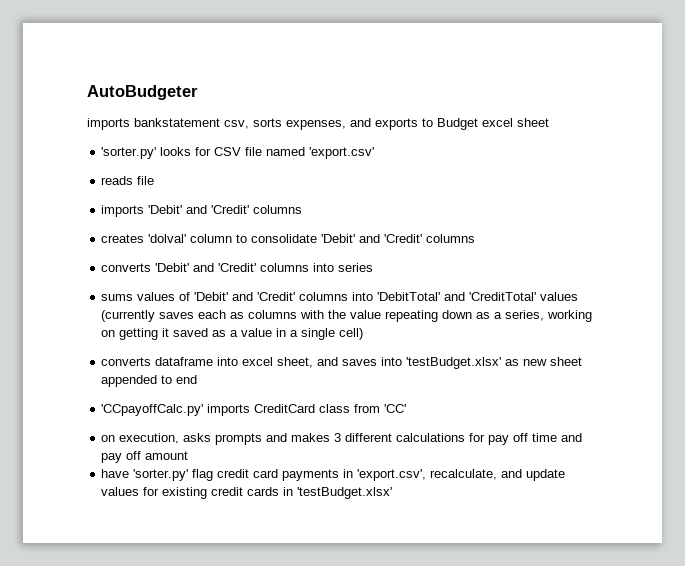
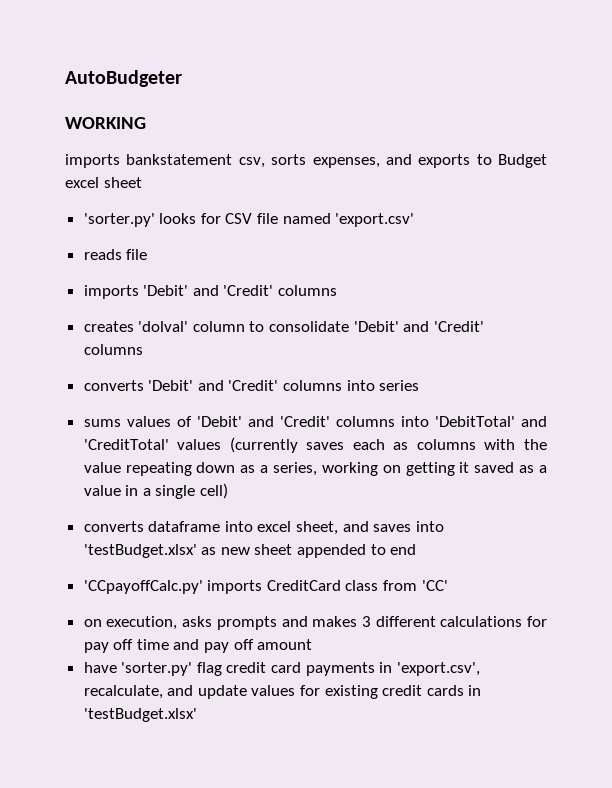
+ WORKING

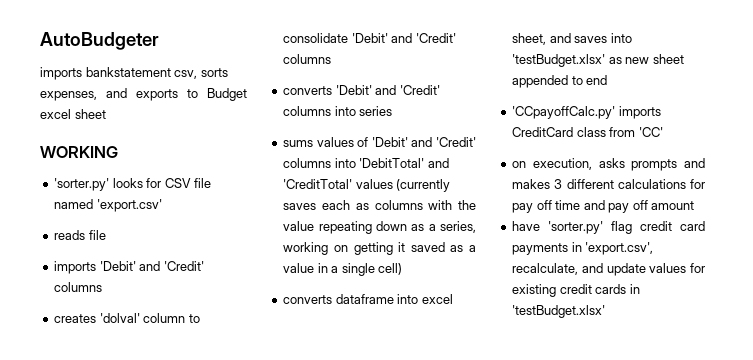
- WORKING
+ WORKING

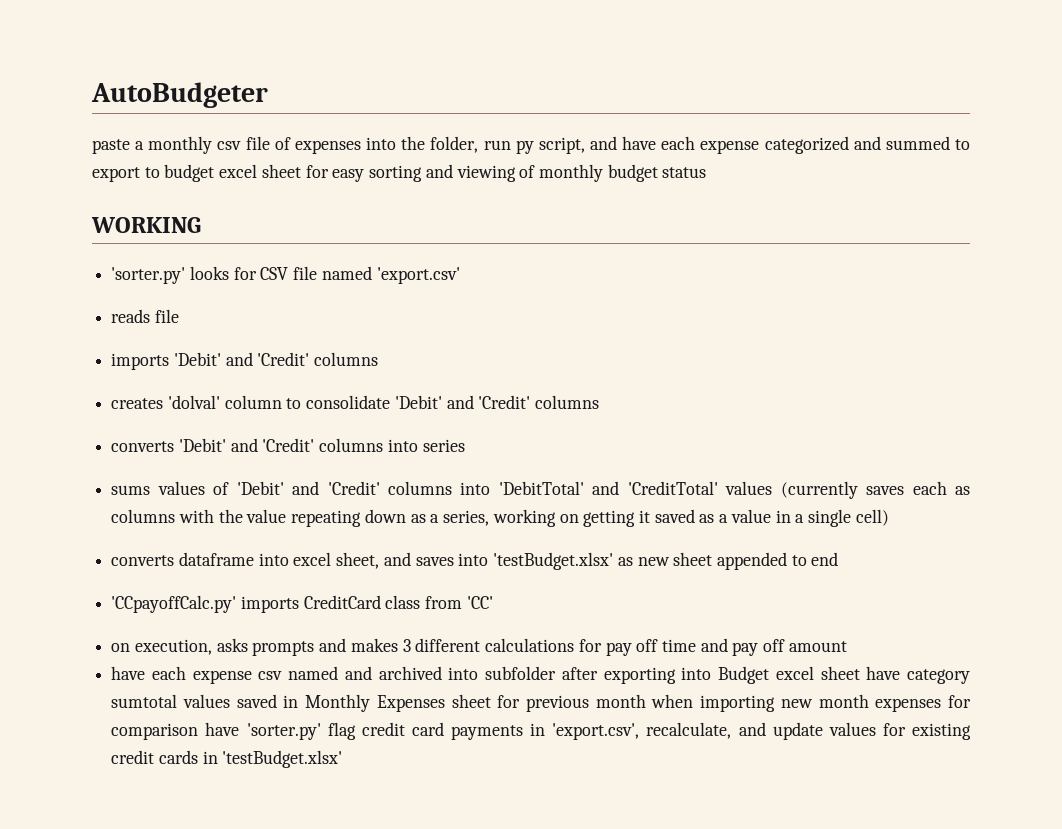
- imports bankstatement csv, sorts expenses, and exports to Budget excel sheet
+ paste a monthly csv file of expenses into the folder, run py script, and have each expense categorized and summed to export to budget excel sheet for easy sorting and viewing of monthly budget status
- have 'sorter.py' flag credit card payments in 'export.csv', recalculate, and update values for existing credit cards in 'testBudget.xlsx'
+ have each expense csv named and archived into subfolder after exporting into Budget excel sheet have category sumtotal values saved in Monthly Expenses sheet for previous month when importing new month expenses for comparison have 'sorter.py' flag credit card payments in 'export.csv', recalculate, and update values for existing credit cards in 'testBudget.xlsx'

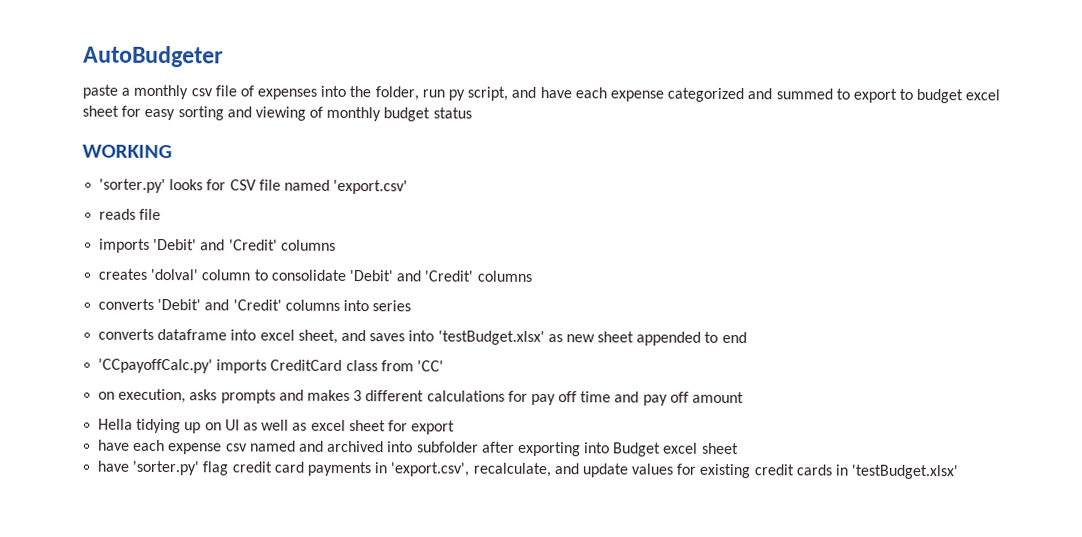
- sums values of 'Debit' and 'Credit' columns into 'DebitTotal' and 'CreditTotal' values (currently saves each as columns with the value repeating down as a series, working on getting it saved as a value in a single cell)
+ Hella tidying up on UI as well as excel sheet for export
- have each expense csv named and archived into subfolder after exporting into Budget excel sheet have category sumtotal values saved in Monthly Expenses sheet for previous month when importing new month expenses for comparison have 'sorter.py' flag credit card payments in 'export.csv', recalculate, and update values for existing credit cards in 'testBudget.xlsx'
+ have each expense csv named and archived into subfolder after exporting into Budget excel sheet
+ have 'sorter.py' flag credit card payments in 'export.csv', recalculate, and update values for existing credit cards in 'testBudget.xlsx'

